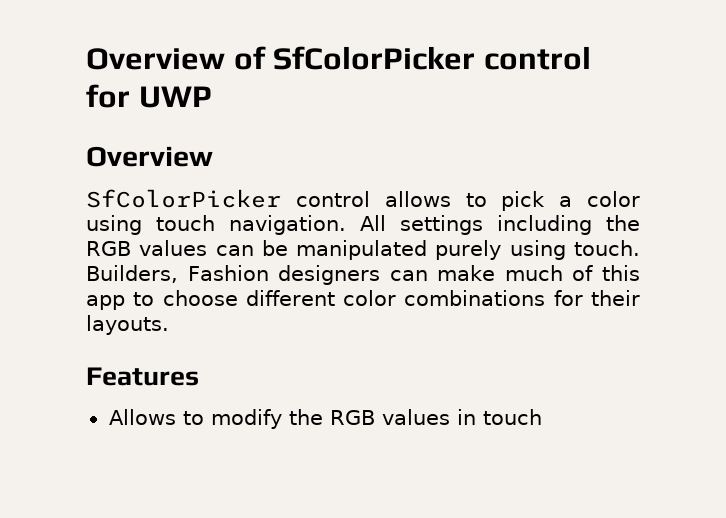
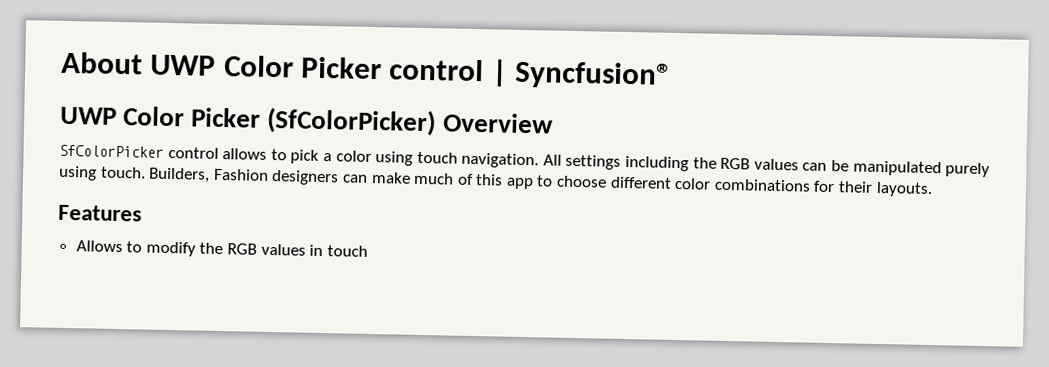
- Overview of SfColorPicker control for UWP
- Overview
+ About UWP Color Picker control | Syncfusion®
+ UWP Color Picker (SfColorPicker) Overview

